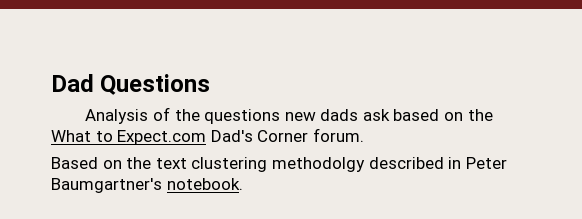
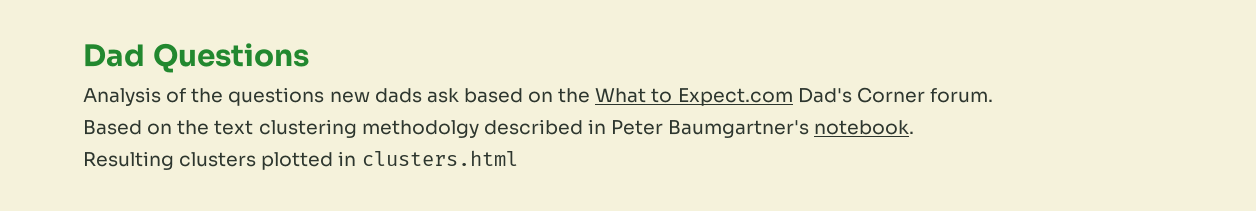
+ Resulting clusters plotted in clusters.html

